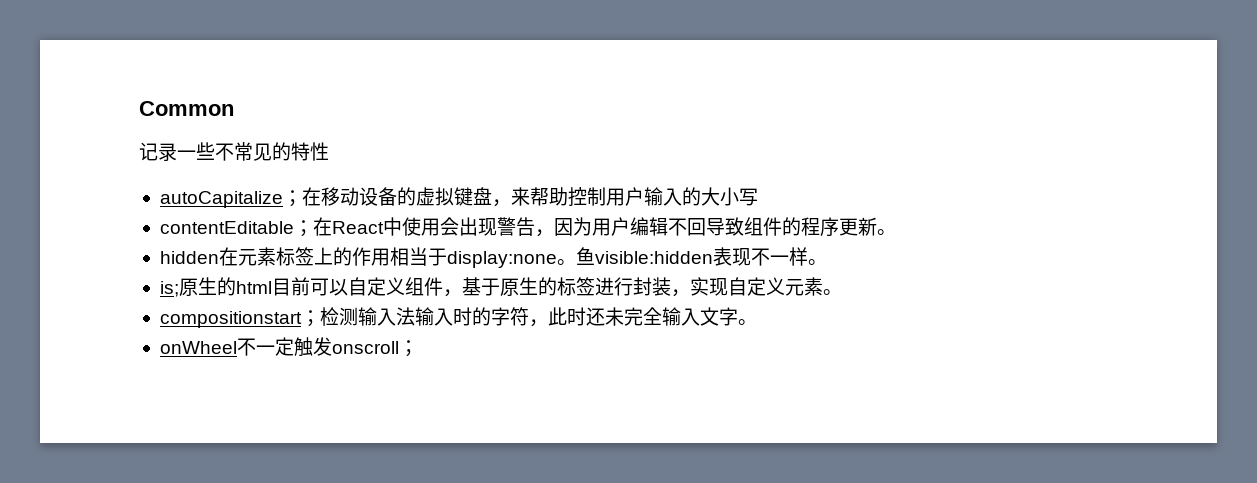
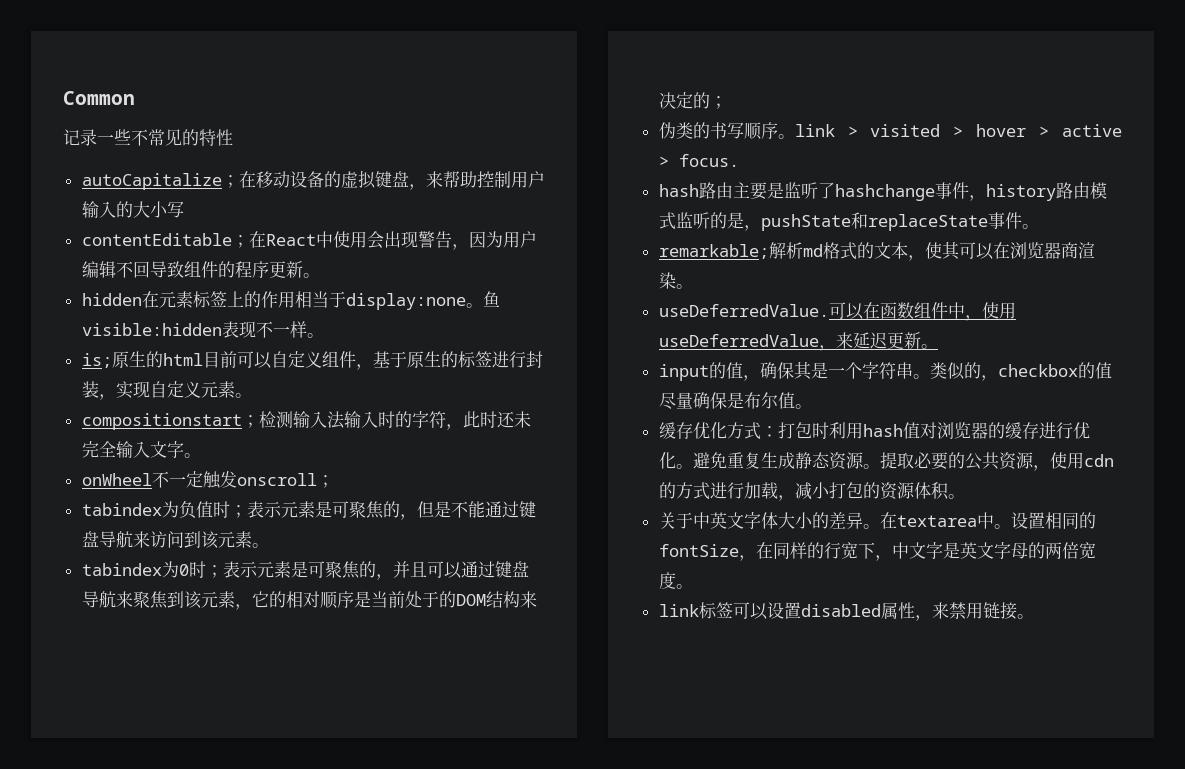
+ tabindex为负值时；表示元素是可聚焦的，但是不能通过键盘导航来访问到该元素。
+ tabindex为0时；表示元素是可聚焦的，并且可以通过键盘导航来聚焦到该元素，它的相对顺序是当前处于的DOM结构来决定的；
+ 伪类的书写顺序。link > visited > hover > active > focus.
+ hash路由主要是监听了hashchange事件，history路由模式监听的是，pushState和replaceState事件。
+ remarkable;解析md格式的文本，使其可以在浏览器商渲染。
+ useDeferredValue.可以在函数组件中，使用useDeferredValue，来延迟更新。
+ input的值，确保其是一个字符串。类似的，checkbox的值尽量确保是布尔值。
+ 缓存优化方式：打包时利用hash值对浏览器的缓存进行优化。避免重复生成静态资源。提取必要的公共资源，使用cdn的方式进行加载，减小打包的资源体积。
+ 关于中英文字体大小的差异。在textarea中。设置相同的fontSize，在同样的行宽下，中文字是英文字母的两倍宽度。
+ link标签可以设置disabled属性，来禁用链接。

